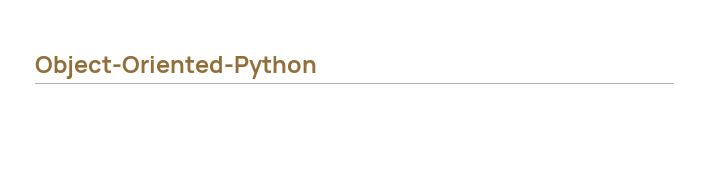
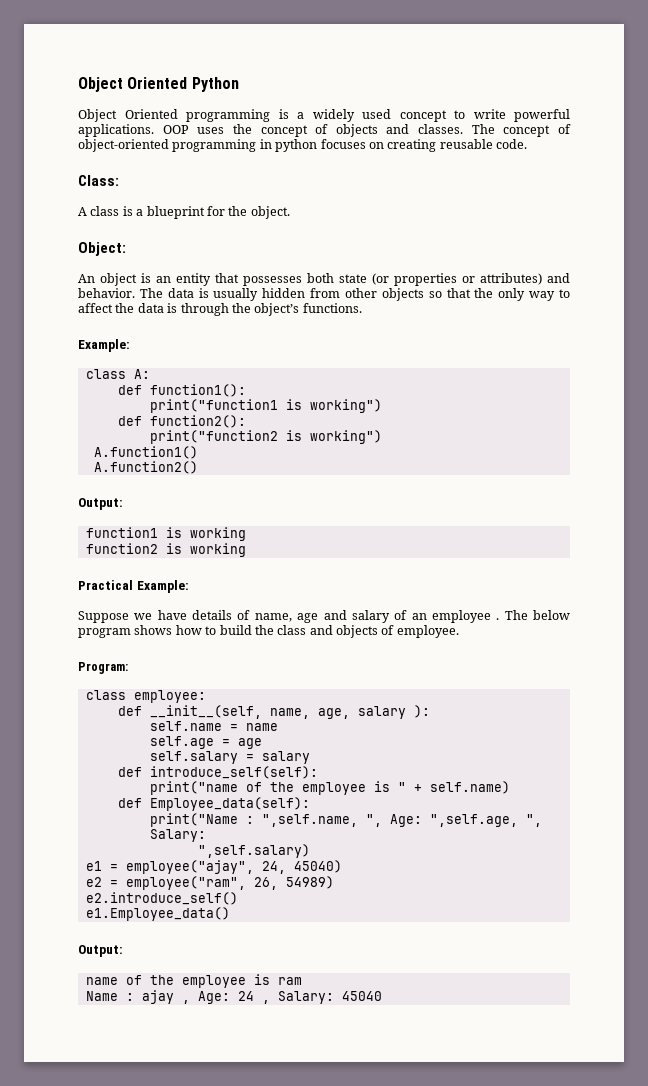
- Object-Oriented-Python
+ Object Oriented Python
+ Object Oriented programming is a widely used concept to write powerful applications. OOP uses the concept of objects and classes. The concept of object-oriented programming in python focuses on creating reusable code.
+ Class:
+ A class is a blueprint for the object.
+ Object:
+ An object is an entity that possesses both state (or properties or attributes) and behavior. The data is usually hidden from other objects so that the only way to affect the data is through the object’s functions.
+ Example:
+ class A:
+ def function1():
+ print("function1 is working")
+ def function2():
+ print("function2 is working")
+ A.function1()
+ A.function2()
+ Output:
+ function1 is working
+ function2 is working
+ Practical Example:
+ Suppose we have details of name, age and salary of an employee . The below program shows how to build the class and objects of employee.
+ Program:
+ class employee:
+ def __init__(self, name, age, salary ):
+ self.name = name
+ self.age = age
+ self.salary = salary
+ def introduce_self(self):
+ print("name of the employee is " + self.name)
+ def Employee_data(self):
+ print("Name : ",self.name, ", Age: ",self.age, ", Salary:
+ ",self.salary)
+ e1 = employee("ajay", 24, 45040)
+ e2 = employee("ram", 26, 54989)
+ e2.introduce_self()
+ e1.Employee_data()
+ Output:
+ name of the employee is ram
+ Name : ajay , Age: 24 , Salary: 45040

